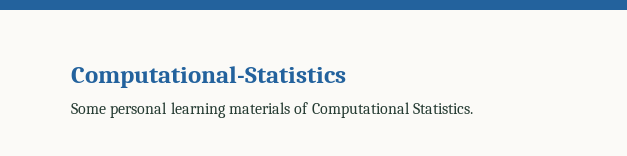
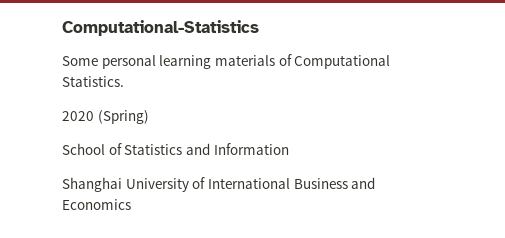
+ 2020 (Spring)
+ School of Statistics and Information
+ Shanghai University of International Business and Economics

